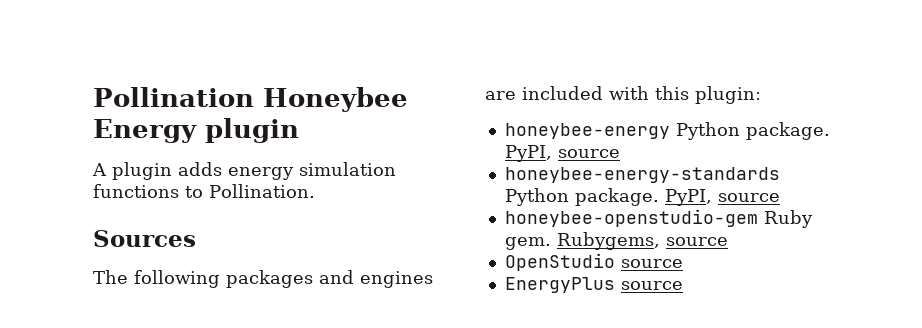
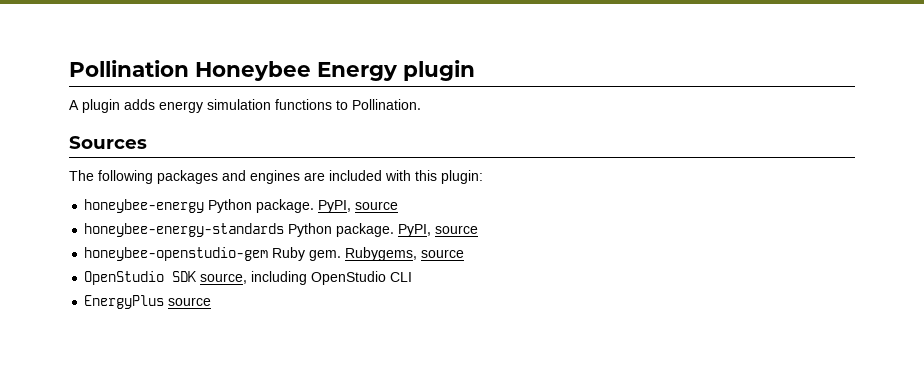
- OpenStudio source
+ OpenStudio SDK source, including OpenStudio CLI

